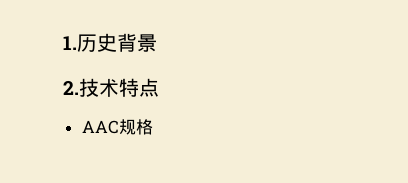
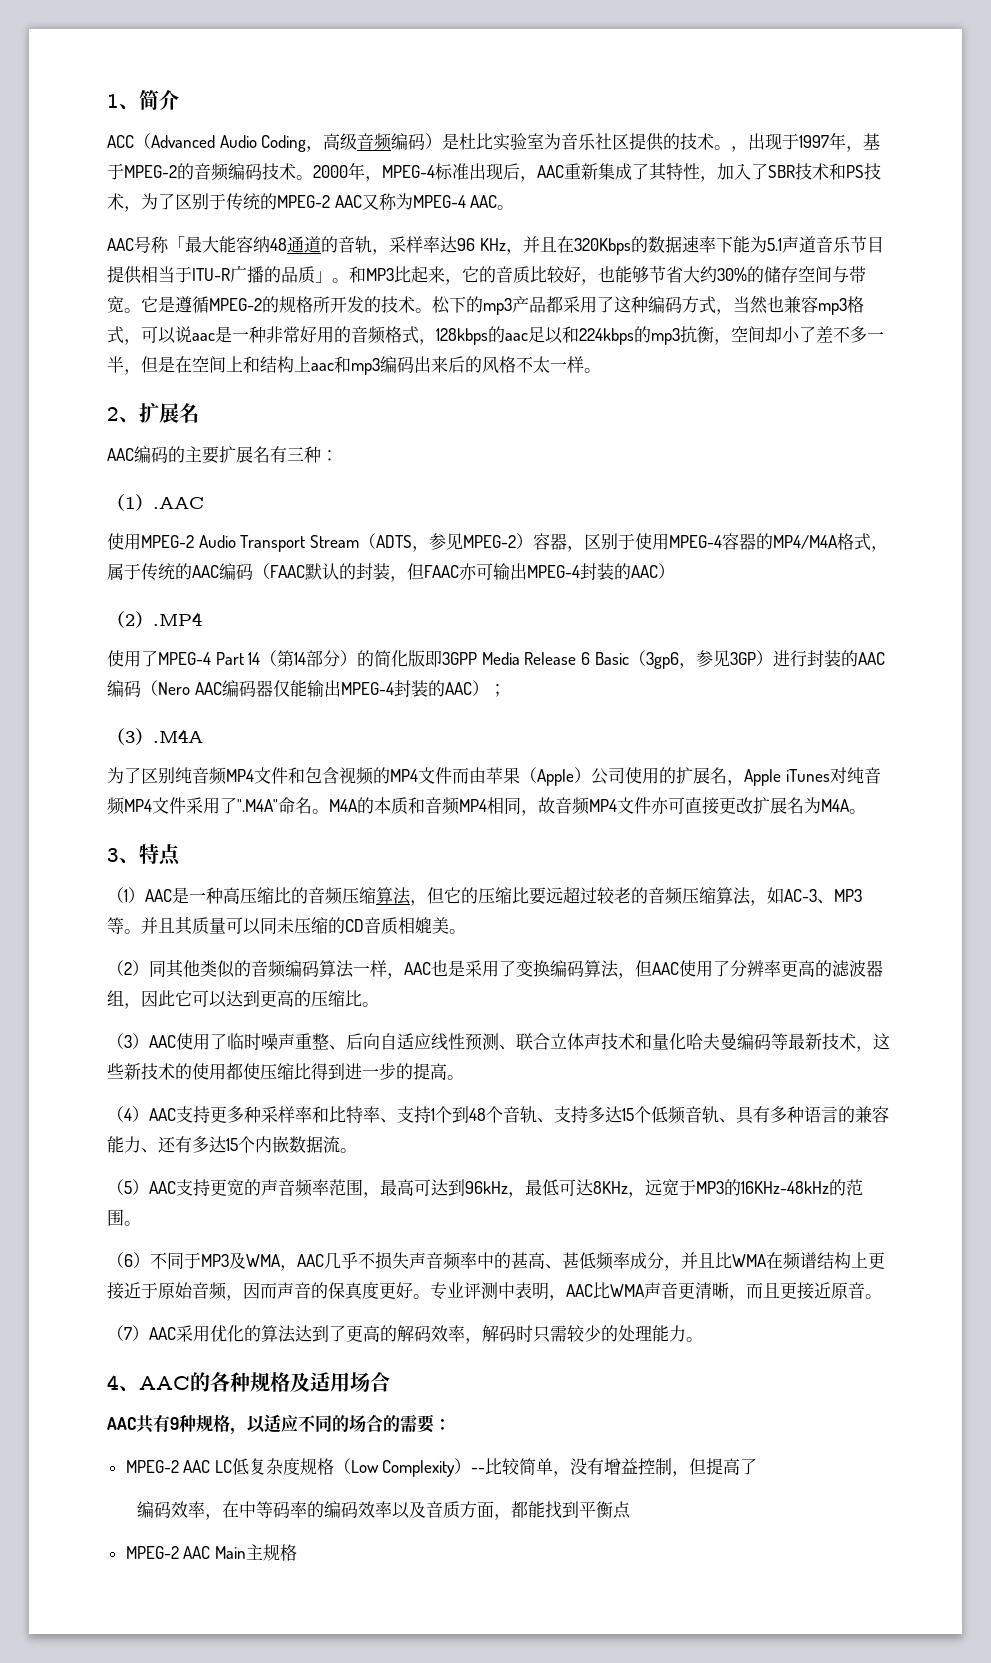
- 1.历史背景
- 2.技术特点
- AAC规格
+ 1、简介
+ ACC（Advanced Audio Coding，高级音频编码）是杜比实验室为音乐社区提供的技术。，出现于1997年，基于MPEG-2的音频编码技术。2000年，MPEG-4标准出现后，AAC重新集成了其特性，加入了SBR技术和PS技术，为了区别于传统的MPEG-2 AAC又称为MPEG-4 AAC。
+ AAC号称「最大能容纳48通道的音轨，采样率达96 KHz，并且在320Kbps的数据速率下能为5.1声道音乐节目提供相当于ITU-R广播的品质」。和MP3比起来，它的音质比较好，也能够节省大约30%的储存空间与带宽。它是遵循MPEG-2的规格所开发的技术。松下的mp3产品都采用了这种编码方式，当然也兼容mp3格式，可以说aac是一种非常好用的音频格式，128kbps的aac足以和224kbps的mp3抗衡，空间却小了差不多一半，但是在空间上和结构上aac和mp3编码出来后的风格不太一样。
+ 2、扩展名
+ AAC编码的主要扩展名有三种：
+ （1）.AAC
+ 使用MPEG-2 Audio Transport Stream（ADTS，参见MPEG-2）容器，区别于使用MPEG-4容器的MP4/M4A格式，属于传统的AAC编码（FAAC默认的封装，但FAAC亦可输出MPEG-4封装的AAC）
+ （2）.MP4
+ 使用了MPEG-4 Part 14（第14部分）的简化版即3GPP Media Release 6 Basic（3gp6，参见3GP）进行封装的AAC编码（Nero AAC编码器仅能输出MPEG-4封装的AAC）；
+ （3）.M4A
+ 为了区别纯音频MP4文件和包含视频的MP4文件而由苹果（Apple）公司使用的扩展名，Apple iTunes对纯音频MP4文件采用了".M4A"命名。M4A的本质和音频MP4相同，故音频MP4文件亦可直接更改扩展名为M4A。
+ 3、特点
+ （1）AAC是一种高压缩比的音频压缩算法，但它的压缩比要远超过较老的音频压缩算法，如AC-3、MP3等。并且其质量可以同未压缩的CD音质相媲美。
+ （2）同其他类似的音频编码算法一样，AAC也是采用了变换编码算法，但AAC使用了分辨率更高的滤波器组，因此它可以达到更高的压缩比。
+ （3）AAC使用了临时噪声重整、后向自适应线性预测、联合立体声技术和量化哈夫曼编码等最新技术，这些新技术的使用都使压缩比得到进一步的提高。
+ （4）AAC支持更多种采样率和比特率、支持1个到48个音轨、支持多达15个低频音轨、具有多种语言的兼容能力、还有多达15个内嵌数据流。
+ （5）AAC支持更宽的声音频率范围，最高可达到96kHz，最低可达8KHz，远宽于MP3的16KHz-48kHz的范围。
+ （6）不同于MP3及WMA，AAC几乎不损失声音频率中的甚高、甚低频率成分，并且比WMA在频谱结构上更接近于原始音频，因而声音的保真度更好。专业评测中表明，AAC比WMA声音更清晰，而且更接近原音。
+ （7）AAC采用优化的算法达到了更高的解码效率，解码时只需较少的处理能力。
+ 4、AAC的各种规格及适用场合
+ AAC共有9种规格，以适应不同的场合的需要：
+ MPEG-2 AAC LC低复杂度规格（Low Complexity）--比较简单，没有增益控制，但提高了
+ 编码效率，在中等码率的编码效率以及音质方面，都能找到平衡点
+ MPEG-2 AAC Main主规格

